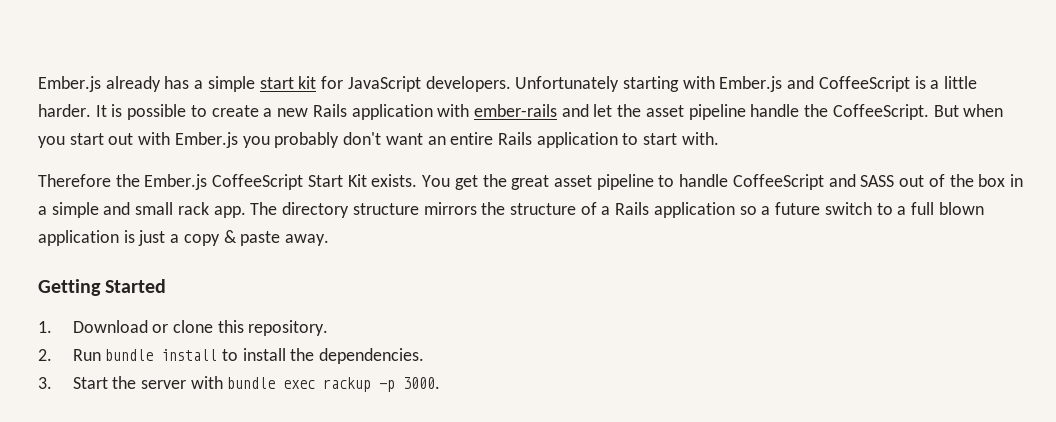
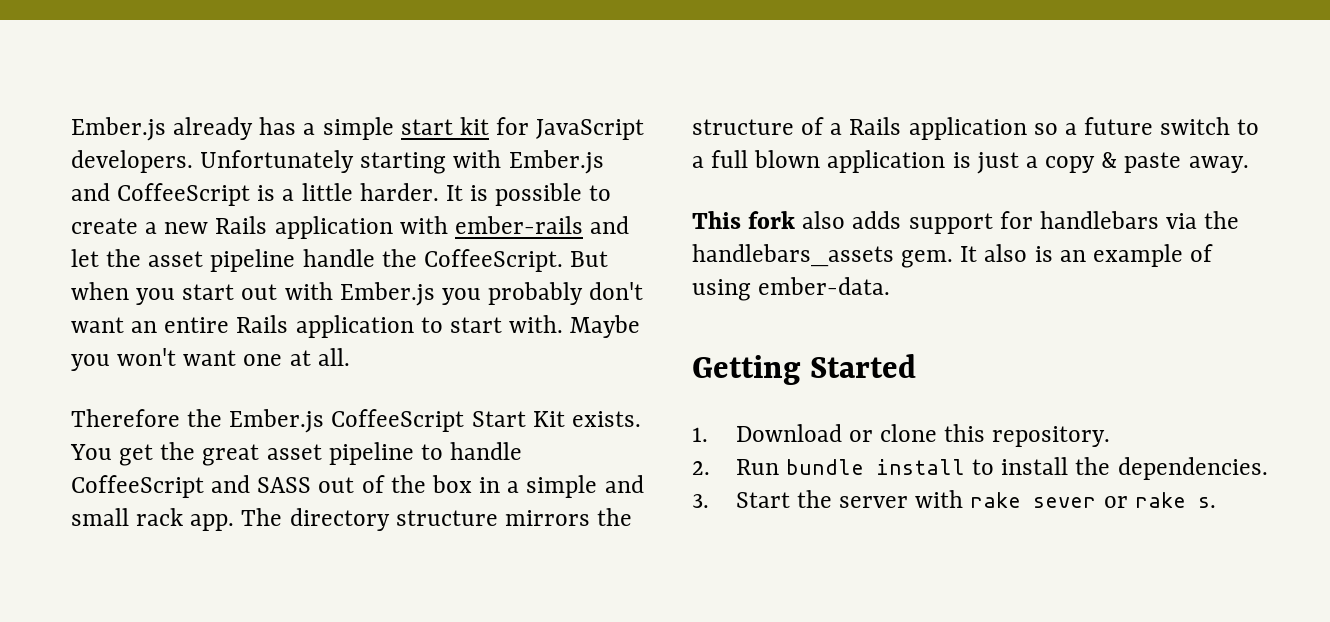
+ Maybe you won't want one at all.
+ This fork also adds support for handlebars via the handlebars_assets gem. It also is an example of using ember-data.
- 3. Start the server with bundle exec rackup -p 3000.
+ 3. Start the server with rake sever or rake s.

